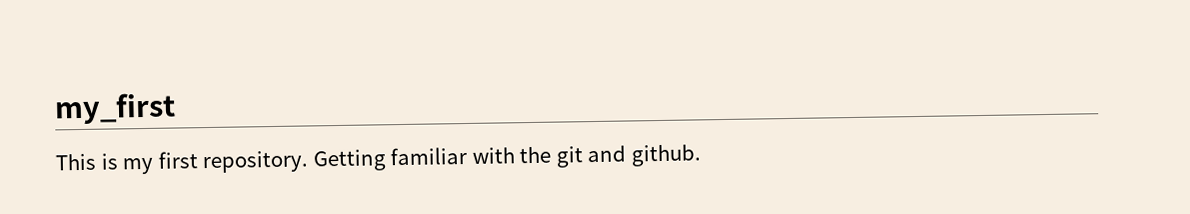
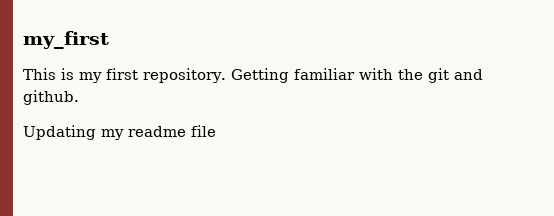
+ Updating my readme file

